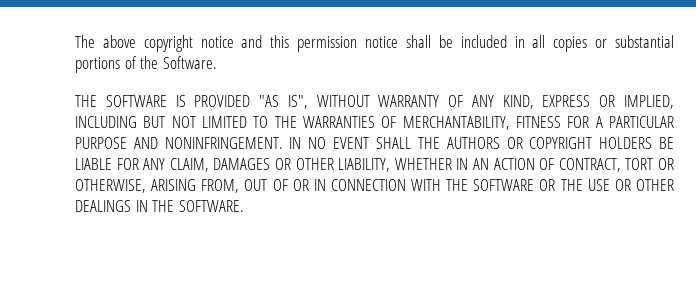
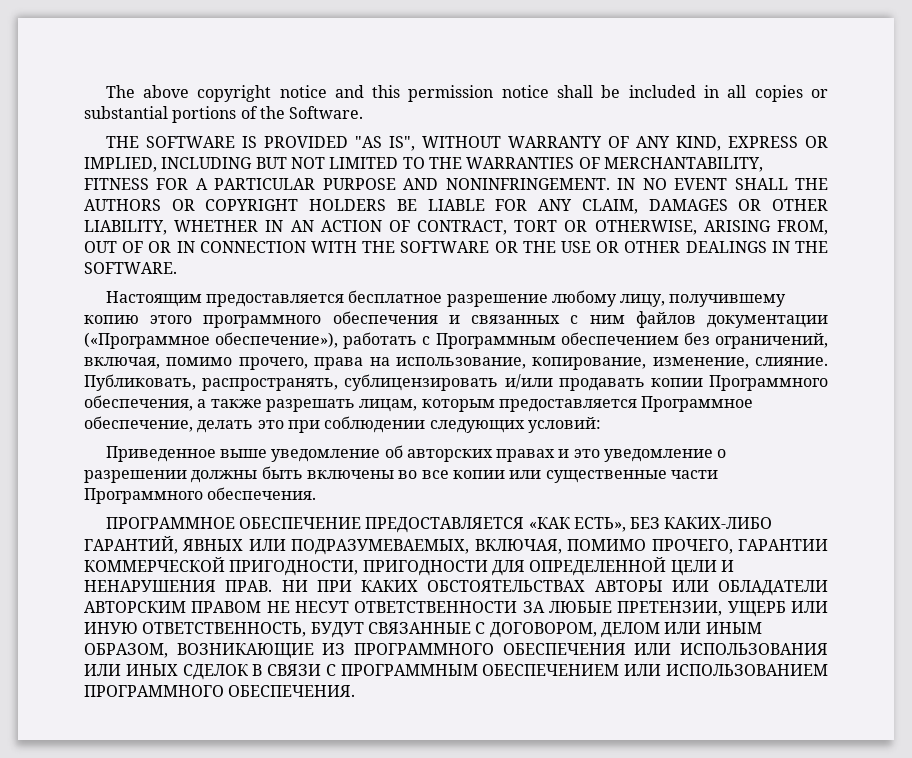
+ Настоящим предоставляется бесплатное разрешение любому лицу, получившему копию этого программного обеспечения и связанных с ним файлов документации («Программное обеспечение»), работать с Программным обеспечением без ограничений, включая, помимо прочего, права на использование, копирование, изменение, слияние. Публиковать, распространять, сублицензировать и/или продавать копии Программного обеспечения, а также разрешать лицам, которым предоставляется Программное обеспечение, делать это при соблюдении следующих условий:
+ Приведенное выше уведомление об авторских правах и это уведомление о разрешении должны быть включены во все копии или существенные части Программного обеспечения.
+ ПРОГРАММНОЕ ОБЕСПЕЧЕНИЕ ПРЕДОСТАВЛЯЕТСЯ «КАК ЕСТЬ», БЕЗ КАКИХ-ЛИБО ГАРАНТИЙ, ЯВНЫХ ИЛИ ПОДРАЗУМЕВАЕМЫХ, ВКЛЮЧАЯ, ПОМИМО ПРОЧЕГО, ГАРАНТИИ КОММЕРЧЕСКОЙ ПРИГОДНОСТИ, ПРИГОДНОСТИ ДЛЯ ОПРЕДЕЛЕННОЙ ЦЕЛИ И НЕНАРУШЕНИЯ ПРАВ. НИ ПРИ КАКИХ ОБСТОЯТЕЛЬСТВАХ АВТОРЫ ИЛИ ОБЛАДАТЕЛИ АВТОРСКИМ ПРАВОМ НЕ НЕСУТ ОТВЕТСТВЕННОСТИ ЗА ЛЮБЫЕ ПРЕТЕНЗИИ, УЩЕРБ ИЛИ ИНУЮ ОТВЕТСТВЕННОСТЬ, БУДУТ СВЯЗАННЫЕ С ДОГОВОРОМ, ДЕЛОМ ИЛИ ИНЫМ ОБРАЗОМ, ВОЗНИКАЮЩИЕ ИЗ ПРОГРАММНОГО ОБЕСПЕЧЕНИЯ ИЛИ ИСПОЛЬЗОВАНИЯ ИЛИ ИНЫХ СДЕЛОК В СВЯЗИ С ПРОГРАММНЫМ ОБЕСПЕЧЕНИЕМ ИЛИ ИСПОЛЬЗОВАНИЕМ ПРОГРАММНОГО ОБЕСПЕЧЕНИЯ.

